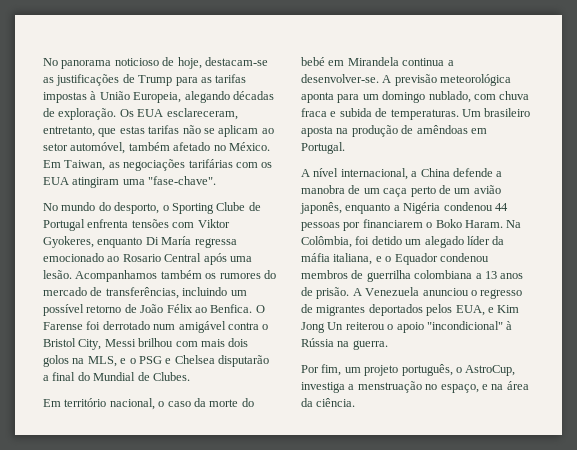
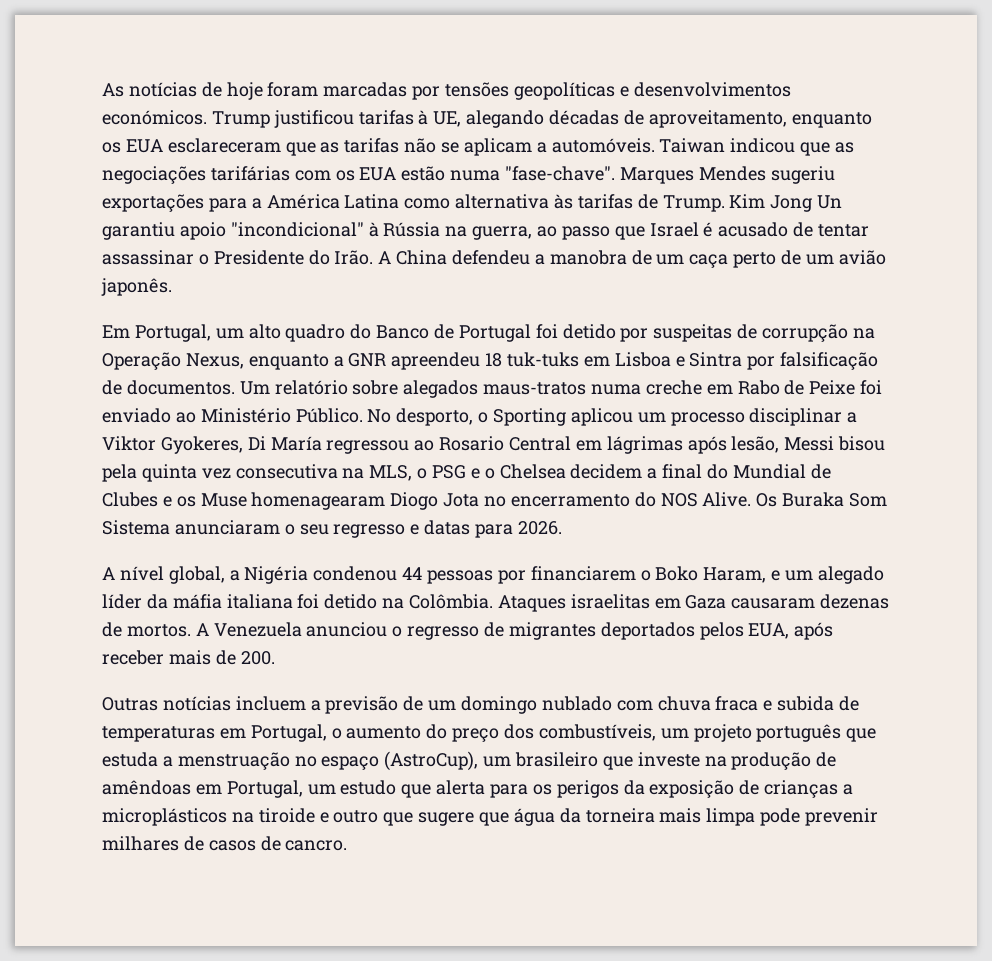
- No panorama noticioso de hoje, destacam-se as justificações de Trump para as tarifas impostas à União Europeia, alegando décadas de exploração. Os EUA esclareceram, entretanto, que estas tarifas não se aplicam ao setor automóvel, também afetado no México. Em Taiwan, as negociações tarifárias com os EUA atingiram uma "fase-chave".
- No mundo do desporto, o Sporting Clube de Portugal enfrenta tensões com Viktor Gyokeres, enquanto Di María regressa emocionado ao Rosario Central após uma lesão. Acompanhamos também os rumores do mercado de transferências, incluindo um possível retorno de João Félix ao Benfica. O Farense foi derrotado num amigável contra o Bristol City, Messi brilhou com mais dois golos na MLS, e o PSG e Chelsea disputarão a final do Mundial de Clubes.
- Em território nacional, o caso da morte do bebé em Mirandela continua a desenvolver-se. A previsão meteorológica aponta para um domingo nublado, com chuva fraca e subida de temperaturas. Um brasileiro aposta na produção de amêndoas em Portugal.
- A nível internacional, a China defende a manobra de um caça perto de um avião japonês, enquanto a Nigéria condenou 44 pessoas por financiarem o Boko Haram. Na Colômbia, foi detido um alegado líder da máfia italiana, e o Equador condenou membros de guerrilha colombiana a 13 anos de prisão.
+ As notícias de hoje foram marcadas por tensões geopolíticas e desenvolvimentos económicos. Trump justificou tarifas à UE, alegando décadas de aproveitamento, enquanto os EUA esclareceram que as tarifas não se aplicam a automóveis. Taiwan indicou que as negociações tarifárias com os EUA estão numa "fase-chave". Marques Mendes sugeriu exportações para a América Latina como alternativa às tarifas de Trump. Kim Jong Un garantiu apoio "incondicional" à Rússia na guerra, ao passo que Israel é acusado de tentar assassinar o Presidente do Irão. A China defendeu a manobra de um caça perto de um avião japonês.
+ Em Portugal, um alto quadro do Banco de Portugal foi detido por suspeitas de corrupção na Operação Nexus, enquanto a GNR apreendeu 18 tuk-tuks em Lisboa e Sintra por falsificação de documentos. Um relatório sobre alegados maus-tratos numa creche em Rabo de Peixe foi enviado ao Ministério Público. No desporto, o Sporting aplicou um processo disciplinar a Viktor Gyokeres, Di María regressou ao Rosario Central em lágrimas após lesão, Messi bisou pela quinta vez consecutiva na MLS, o PSG e o Chelsea decidem a final do Mundial de Clubes e os Muse homenagearam Diogo Jota no encerramento do NOS Alive. Os Buraka Som Sistema anunciaram o seu regresso e datas para 2026.
+ A nível global, a Nigéria condenou 44 pessoas por financiarem o Boko Haram, e um alegado líder da máfia italiana foi detido na Colômbia. Ataques israelitas em Gaza causaram dezenas de mortos.
- A Venezuela anunciou o regresso de migrantes deportados pelos EUA, e Kim Jong Un reiterou o apoio "incondicional" à Rússia na guerra.
- Por fim, um projeto português, o AstroCup, investiga a menstruação no espaço, e na área da ciência.
+ A Venezuela anunciou o regresso de migrantes deportados pelos EUA, após receber mais de 200.
+ Outras notícias incluem a previsão de um domingo nublado com chuva fraca e subida de temperaturas em Portugal, o aumento do preço dos combustíveis, um projeto português que estuda a menstruação no espaço (AstroCup), um brasileiro que investe na produção de amêndoas em Portugal, um estudo que alerta para os perigos da exposição de crianças a microplásticos na tiroide e outro que sugere que água da torneira mais limpa pode prevenir milhares de casos de cancro.

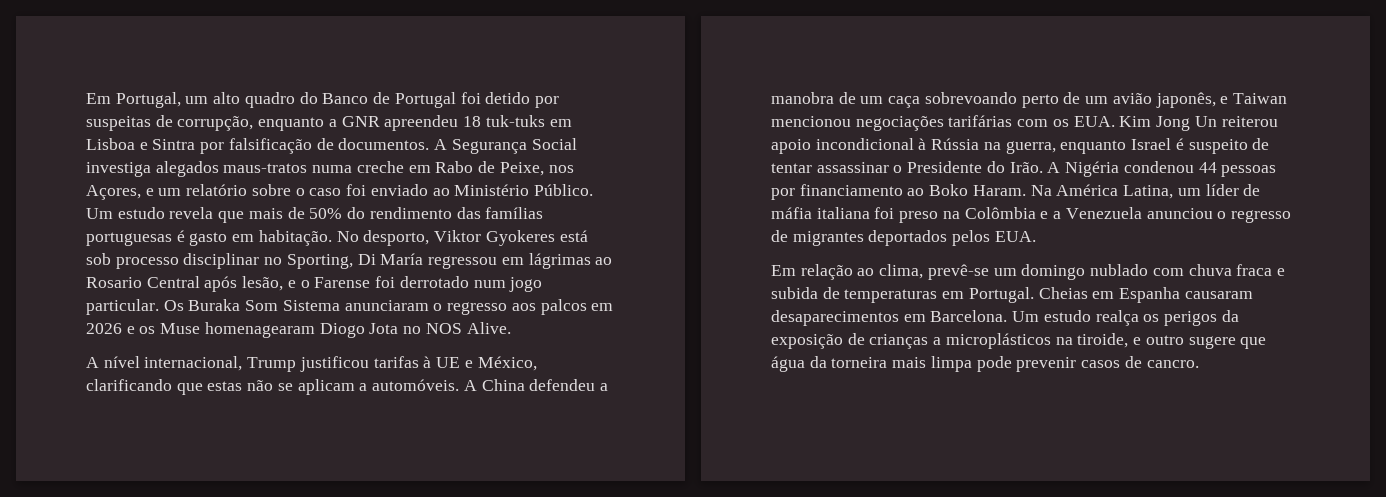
- As notícias de hoje foram marcadas por tensões geopolíticas e desenvolvimentos económicos. Trump justificou tarifas à UE, alegando décadas de aproveitamento, enquanto os EUA esclareceram que as tarifas não se aplicam a automóveis. Taiwan indicou que as negociações tarifárias com os EUA estão numa "fase-chave". Marques Mendes sugeriu exportações para a América Latina como alternativa às tarifas de Trump. Kim Jong Un garantiu apoio "incondicional" à Rússia na guerra, ao passo que Israel é acusado de tentar assassinar o Presidente do Irão. A China defendeu a manobra de um caça perto de um avião japonês.
- Em Portugal, um alto quadro do Banco de Portugal foi detido por suspeitas de corrupção na Operação Nexus, enquanto a GNR apreendeu 18 tuk-tuks em Lisboa e Sintra por falsificação de documentos.
+ Em Portugal, um alto quadro do Banco de Portugal foi detido por suspeitas de corrupção, enquanto a GNR apreendeu 18 tuk-tuks em Lisboa e Sintra por falsificação de documentos.
- Um relatório sobre alegados maus-tratos numa creche em Rabo de Peixe foi enviado ao Ministério Público.
+ A Segurança Social investiga alegados maus-tratos numa creche em Rabo de Peixe, nos Açores, e um relatório sobre o caso foi enviado ao Ministério Público.
- No desporto, o Sporting aplicou um processo disciplinar a Viktor Gyokeres, Di María regressou ao Rosario Central em lágrimas após lesão, Messi bisou pela quinta vez consecutiva na MLS, o PSG e o Chelsea decidem a final do Mundial de Clubes e os Muse homenagearam Diogo Jota no encerramento do NOS Alive. Os Buraka Som Sistema anunciaram o seu regresso e datas para 2026.
- A nível global, a Nigéria condenou 44 pessoas por financiarem o Boko Haram, e um alegado líder da máfia italiana foi detido na Colômbia. Ataques israelitas em Gaza causaram dezenas de mortos. A Venezuela anunciou o regresso de migrantes deportados pelos EUA, após receber mais de 200.
- Outras notícias incluem a previsão de um domingo nublado com chuva fraca e subida de temperaturas em Portugal, o aumento do preço dos combustíveis, um projeto português que estuda a menstruação no espaço (AstroCup), um brasileiro que investe na produção de amêndoas em Portugal, um estudo que alerta para os perigos da exposição de crianças a microplásticos na tiroide e outro que sugere que água da torneira mais limpa pode prevenir milhares de casos de cancro.
+ Um estudo revela que mais de 50% do rendimento das famílias portuguesas é gasto em habitação. No desporto, Viktor Gyokeres está sob processo disciplinar no Sporting, Di María regressou em lágrimas ao Rosario Central após lesão, e o Farense foi derrotado num jogo particular. Os Buraka Som Sistema anunciaram o regresso aos palcos em 2026 e os Muse homenagearam Diogo Jota no NOS Alive.
+ A nível internacional, Trump justificou tarifas à UE e México, clarificando que estas não se aplicam a automóveis. A China defendeu a manobra de um caça sobrevoando perto de um avião japonês, e Taiwan mencionou negociações tarifárias com os EUA. Kim Jong Un reiterou apoio incondicional à Rússia na guerra, enquanto Israel é suspeito de tentar assassinar o Presidente do Irão. A Nigéria condenou 44 pessoas por financiamento ao Boko Haram. Na América Latina, um líder de máfia italiana foi preso na Colômbia e a Venezuela anunciou o regresso de migrantes deportados pelos EUA.
+ Em relação ao clima, prevê-se um domingo nublado com chuva fraca e subida de temperaturas em Portugal. Cheias em Espanha causaram desaparecimentos em Barcelona. Um estudo realça os perigos da exposição de crianças a microplásticos na tiroide, e outro sugere que água da torneira mais limpa pode prevenir casos de cancro.

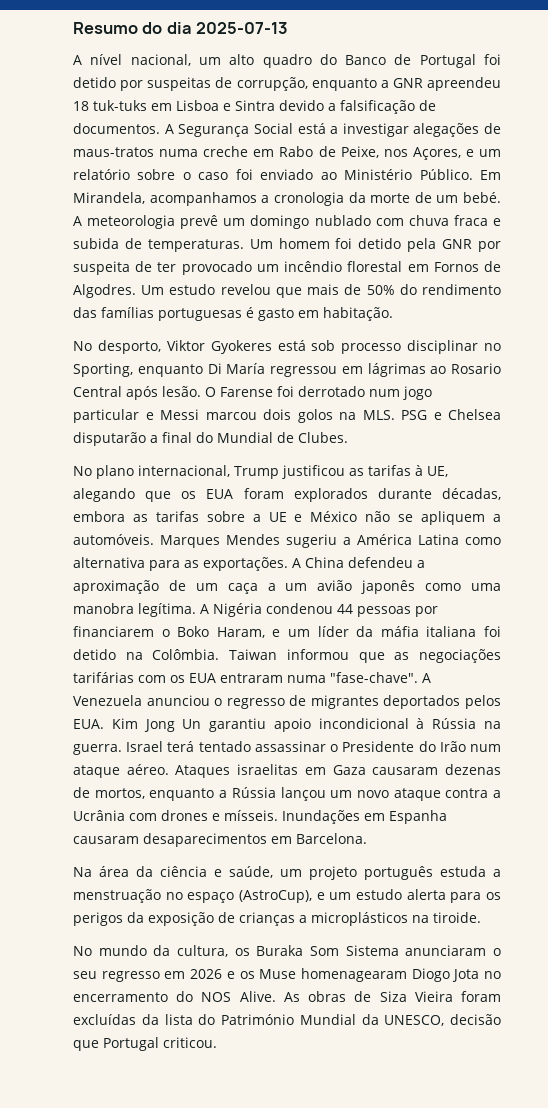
- Em Portugal, um alto quadro do Banco de Portugal foi detido por suspeitas de corrupção, enquanto a GNR apreendeu 18 tuk-tuks em Lisboa e Sintra por falsificação de documentos.
+ Resumo do dia 2025-07-13
+ A nível nacional, um alto quadro do Banco de Portugal foi detido por suspeitas de corrupção, enquanto a GNR apreendeu 18 tuk-tuks em Lisboa e Sintra devido a falsificação de documentos.
- A Segurança Social investiga alegados maus-tratos numa creche em Rabo de Peixe, nos Açores, e um relatório sobre o caso foi enviado ao Ministério Público.
+ A Segurança Social está a investigar alegações de maus-tratos numa creche em Rabo de Peixe, nos Açores, e um relatório sobre o caso foi enviado ao Ministério Público.
- Um estudo revela que mais de 50% do rendimento das famílias portuguesas é gasto em habitação. No desporto, Viktor Gyokeres está sob processo disciplinar no Sporting, Di María regressou em lágrimas ao Rosario Central após lesão, e o Farense foi derrotado num jogo particular. Os Buraka Som Sistema anunciaram o regresso aos palcos em 2026 e os Muse homenagearam Diogo Jota no NOS Alive.
- A nível internacional, Trump justificou tarifas à UE e México, clarificando que estas não se aplicam a automóveis. A China defendeu a manobra de um caça sobrevoando perto de um avião japonês, e Taiwan mencionou negociações tarifárias com os EUA. Kim Jong Un reiterou apoio incondicional à Rússia na guerra, enquanto Israel é suspeito de tentar assassinar o Presidente do Irão. A Nigéria condenou 44 pessoas por financiamento ao Boko Haram. Na América Latina, um líder de máfia italiana foi preso na Colômbia e a Venezuela anunciou o regresso de migrantes deportados pelos EUA.
- Em relação ao clima, prevê-se um domingo nublado com chuva fraca e subida de temperaturas em Portugal. Cheias em Espanha causaram desaparecimentos em Barcelona. Um estudo realça os perigos da exposição de crianças a microplásticos na tiroide, e outro sugere que água da torneira mais limpa pode prevenir casos de cancro.
+ Em Mirandela, acompanhamos a cronologia da morte de um bebé. A meteorologia prevê um domingo nublado com chuva fraca e subida de temperaturas. Um homem foi detido pela GNR por suspeita de ter provocado um incêndio florestal em Fornos de Algodres. Um estudo revelou que mais de 50% do rendimento das famílias portuguesas é gasto em habitação.
+ No desporto, Viktor Gyokeres está sob processo disciplinar no Sporting, enquanto Di María regressou em lágrimas ao Rosario Central após lesão. O Farense foi derrotado num jogo particular e Messi marcou dois golos na MLS. PSG e Chelsea disputarão a final do Mundial de Clubes.
+ No plano internacional, Trump justificou as tarifas à UE, alegando que os EUA foram explorados durante décadas, embora as tarifas sobre a UE e México não se apliquem a automóveis. Marques Mendes sugeriu a América Latina como alternativa para as exportações. A China defendeu a aproximação de um caça a um avião japonês como uma manobra legítima. A Nigéria condenou 44 pessoas por financiarem o Boko Haram, e um líder da máfia italiana foi detido na Colômbia. Taiwan informou que as negociações tarifárias com os EUA entraram numa "fase-chave". A Venezuela anunciou o regresso de migrantes deportados pelos EUA. Kim Jong Un garantiu apoio incondicional à Rússia na guerra. Israel terá tentado assassinar o Presidente do Irão num ataque aéreo. Ataques israelitas em Gaza causaram dezenas de mortos, enquanto a Rússia lançou um novo ataque contra a Ucrânia com drones e mísseis. Inundações em Espanha causaram desaparecimentos em Barcelona.
+ Na área da ciência e saúde, um projeto português estuda a menstruação no espaço (AstroCup), e um estudo alerta para os perigos da exposição de crianças a microplásticos na tiroide.
+ No mundo da cultura, os Buraka Som Sistema anunciaram o seu regresso em 2026 e os Muse homenagearam Diogo Jota no encerramento do NOS Alive. As obras de Siza Vieira foram excluídas da lista do Património Mundial da UNESCO, decisão que Portugal criticou.

